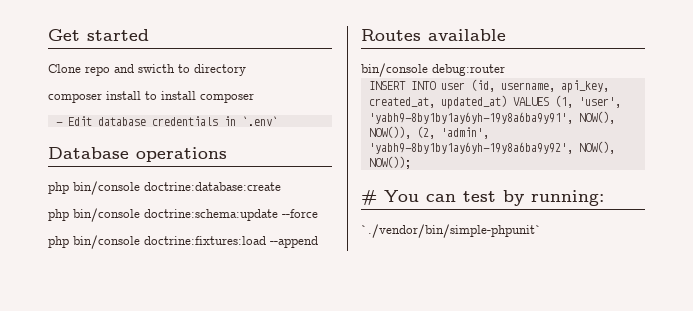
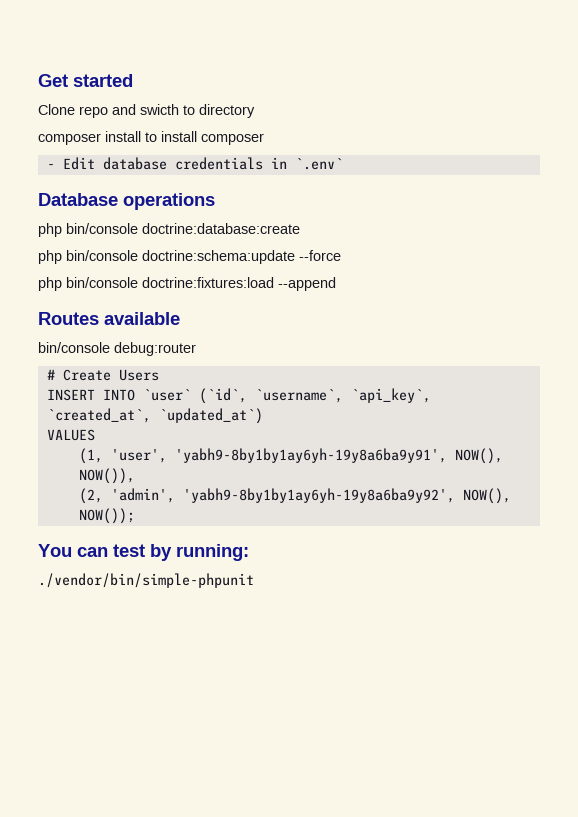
+ # Create Users
- INSERT INTO user (id, username, api_key, created_at, updated_at) VALUES (1, 'user', 'yabh9-8by1by1ay6yh-19y8a6ba9y91', NOW(), NOW()), (2, 'admin', 'yabh9-8by1by1ay6yh-19y8a6ba9y92', NOW(), NOW());
+ INSERT INTO `user` (`id`, `username`, `api_key`, `created_at`, `updated_at`)
+ VALUES
+ (1, 'user', 'yabh9-8by1by1ay6yh-19y8a6ba9y91', NOW(), NOW()),
+ (2, 'admin', 'yabh9-8by1by1ay6yh-19y8a6ba9y92', NOW(), NOW());
- # You can test by running:
+ You can test by running:
- `./vendor/bin/simple-phpunit`
+ ./vendor/bin/simple-phpunit

